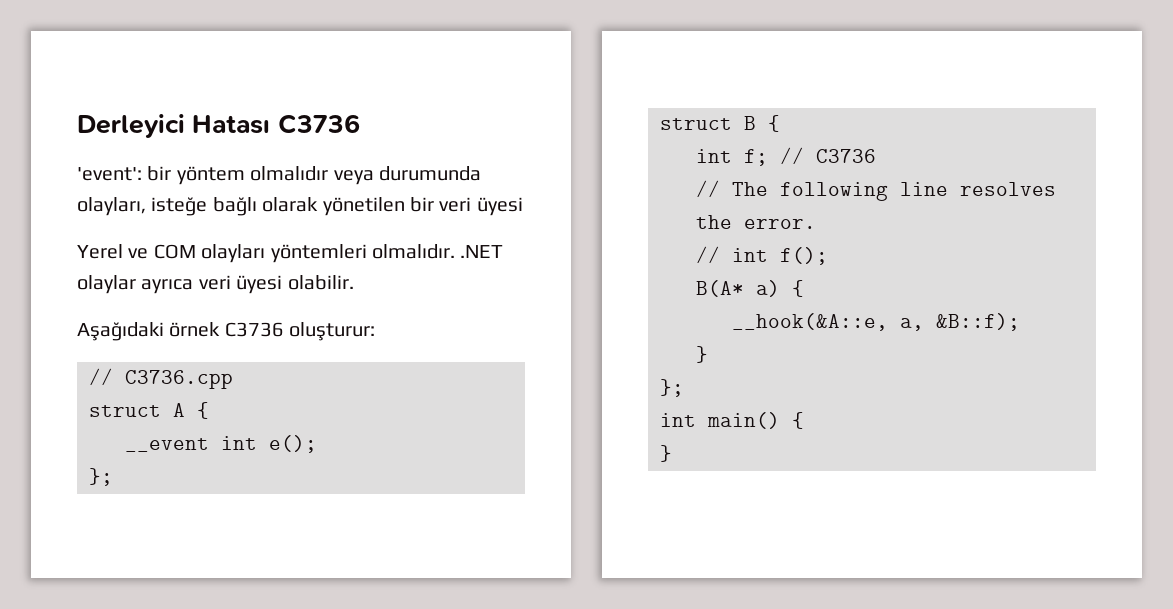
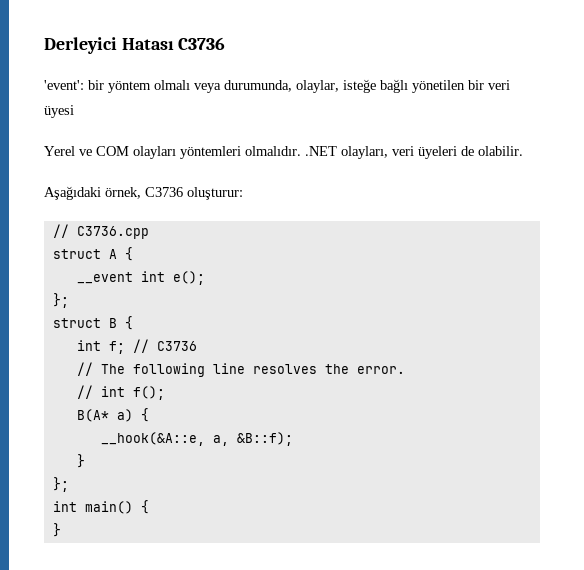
- 'event': bir yöntem olmalıdır veya durumunda olayları, isteğe bağlı olarak yönetilen bir veri üyesi
+ 'event': bir yöntem olmalı veya durumunda, olaylar, isteğe bağlı yönetilen bir veri üyesi
- Yerel ve COM olayları yöntemleri olmalıdır. .NET olaylar ayrıca veri üyesi olabilir.
+ Yerel ve COM olayları yöntemleri olmalıdır. .NET olayları, veri üyeleri de olabilir.
- Aşağıdaki örnek C3736 oluşturur:
+ Aşağıdaki örnek, C3736 oluşturur:

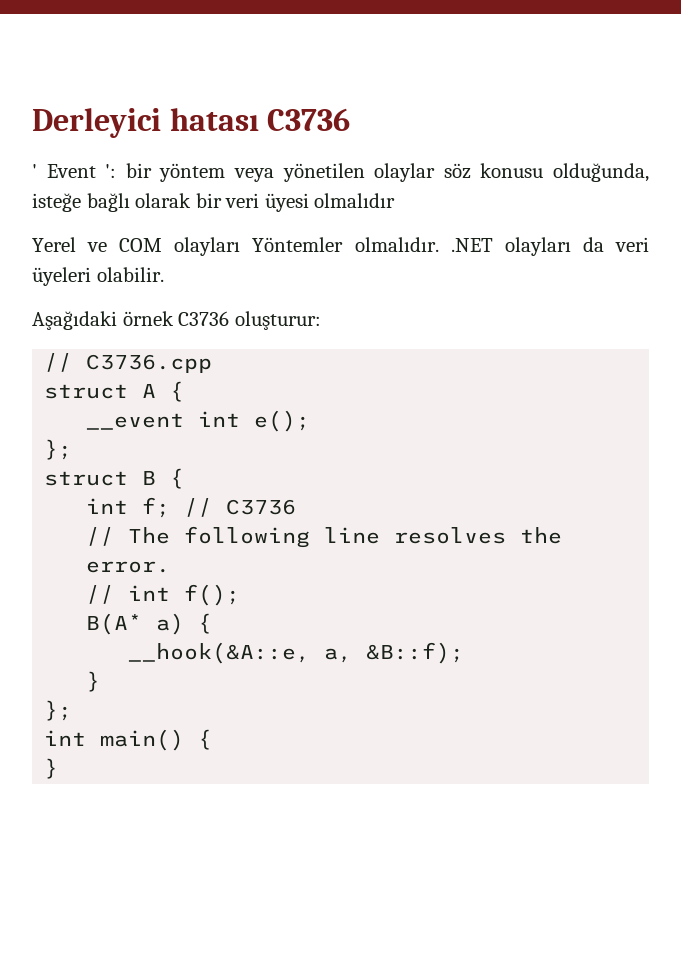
- Derleyici Hatası C3736
- 'event': bir yöntem olmalı veya durumunda, olaylar, isteğe bağlı yönetilen bir veri üyesi
+ Derleyici hatası C3736
+ ' Event ': bir yöntem veya yönetilen olaylar söz konusu olduğunda, isteğe bağlı olarak bir veri üyesi olmalıdır
- Yerel ve COM olayları yöntemleri olmalıdır. .NET olayları, veri üyeleri de olabilir.
+ Yerel ve COM olayları Yöntemler olmalıdır. .NET olayları da veri üyeleri olabilir.
- Aşağıdaki örnek, C3736 oluşturur:
+ Aşağıdaki örnek C3736 oluşturur:

